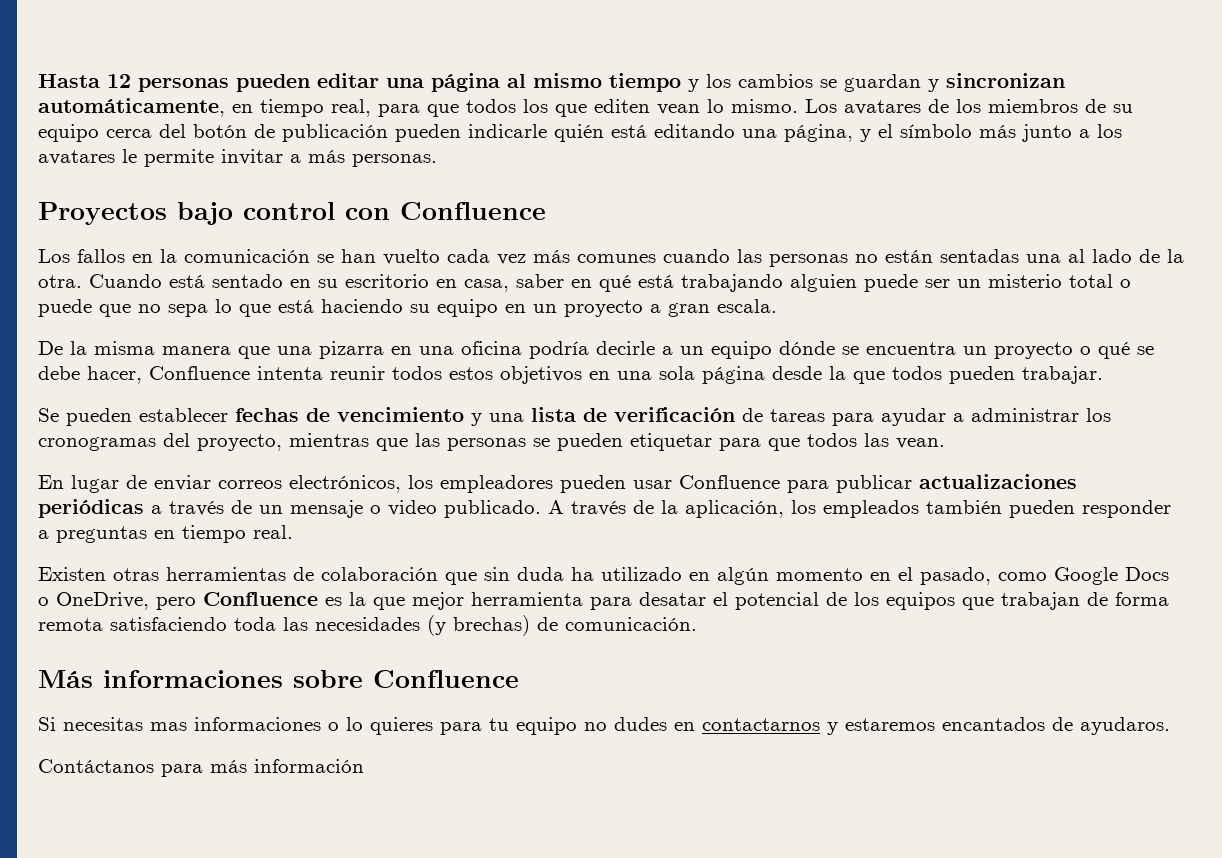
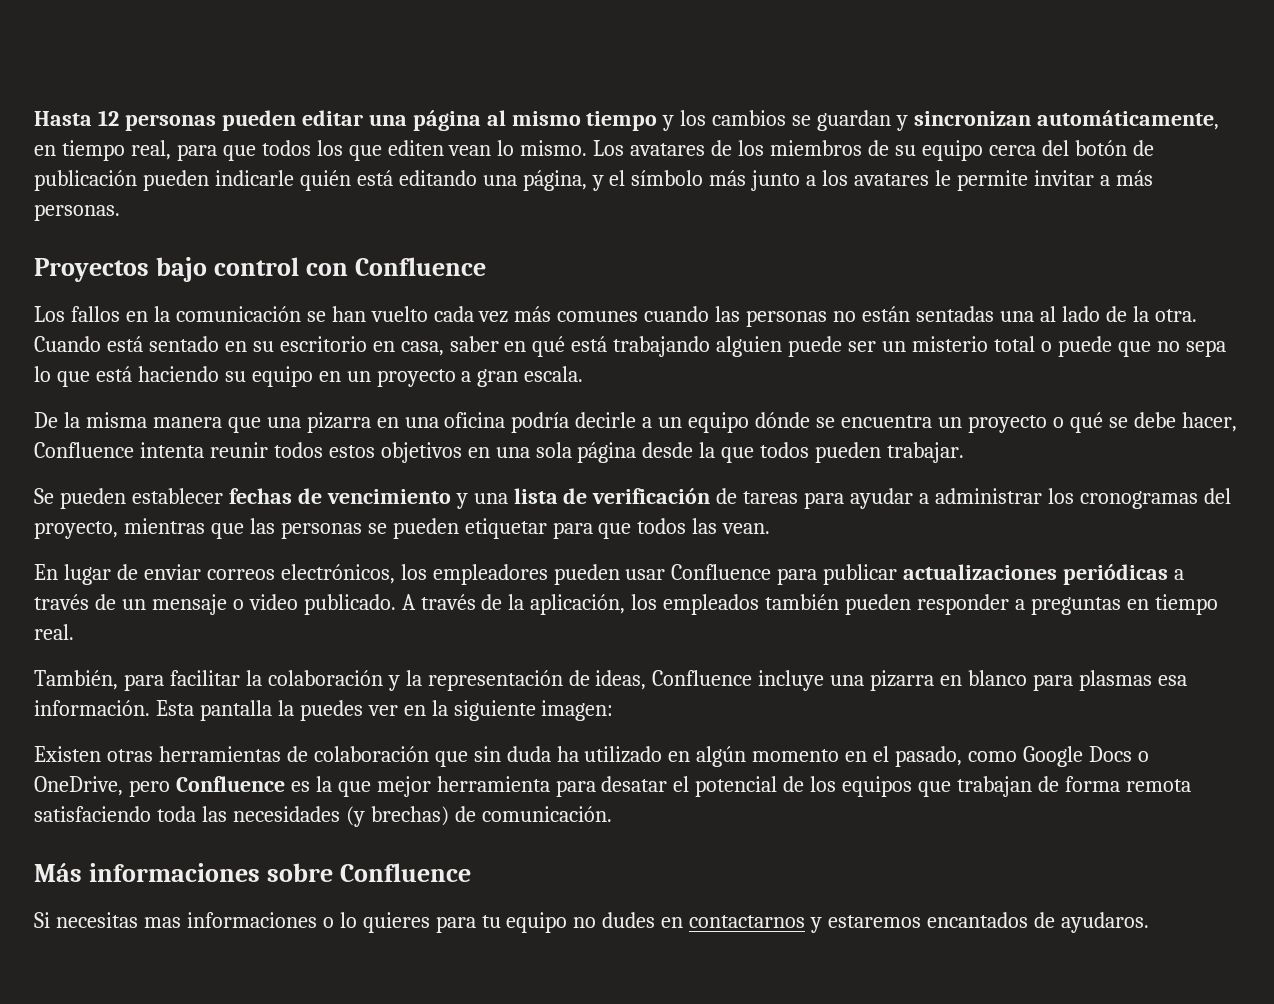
+ También, para facilitar la colaboración y la representación de ideas, Confluence incluye una pizarra en blanco para plasmas esa información. Esta pantalla la puedes ver en la siguiente imagen:
- Contáctanos para más información

